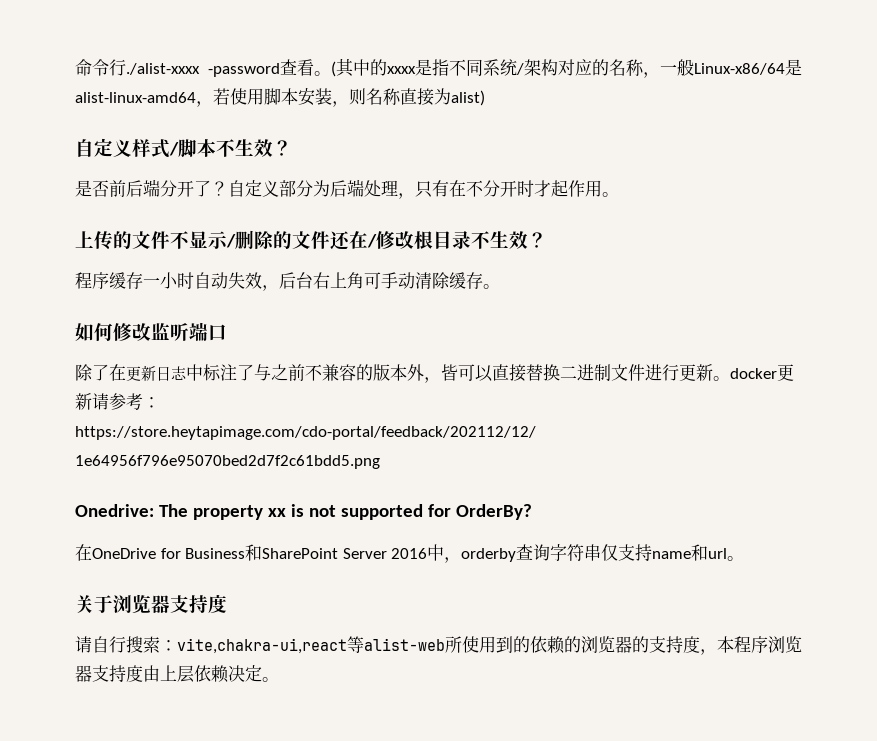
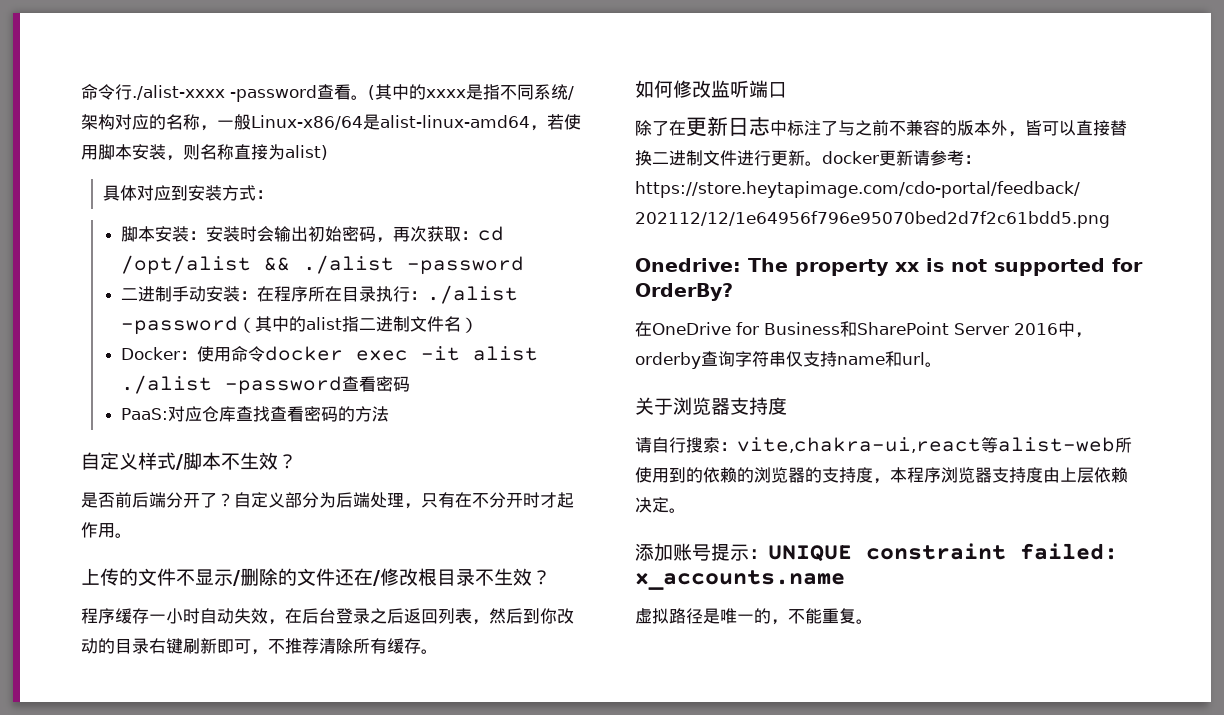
+ 具体对应到安装方式：
+ 脚本安装：安装时会输出初始密码，再次获取：cd /opt/alist && ./alist -password
+ 二进制手动安装：在程序所在目录执行：./alist -password（其中的alist指二进制文件名）
+ Docker：使用命令docker exec -it alist ./alist -password查看密码
+ PaaS:对应仓库查找查看密码的方法
- 程序缓存一小时自动失效，后台右上角可手动清除缓存。
+ 程序缓存一小时自动失效，在后台登录之后返回列表，然后到你改动的目录右键刷新即可，不推荐清除所有缓存。
+ 添加账号提示：UNIQUE constraint failed: x_accounts.name
+ 虚拟路径是唯一的，不能重复。

